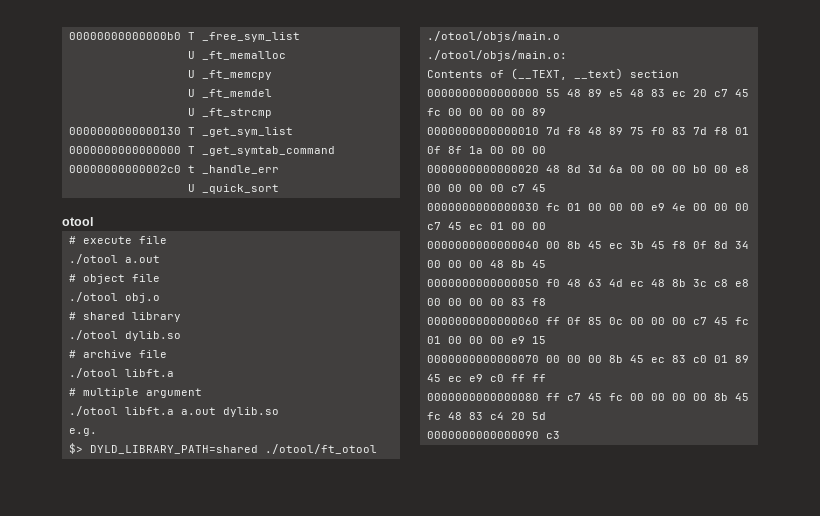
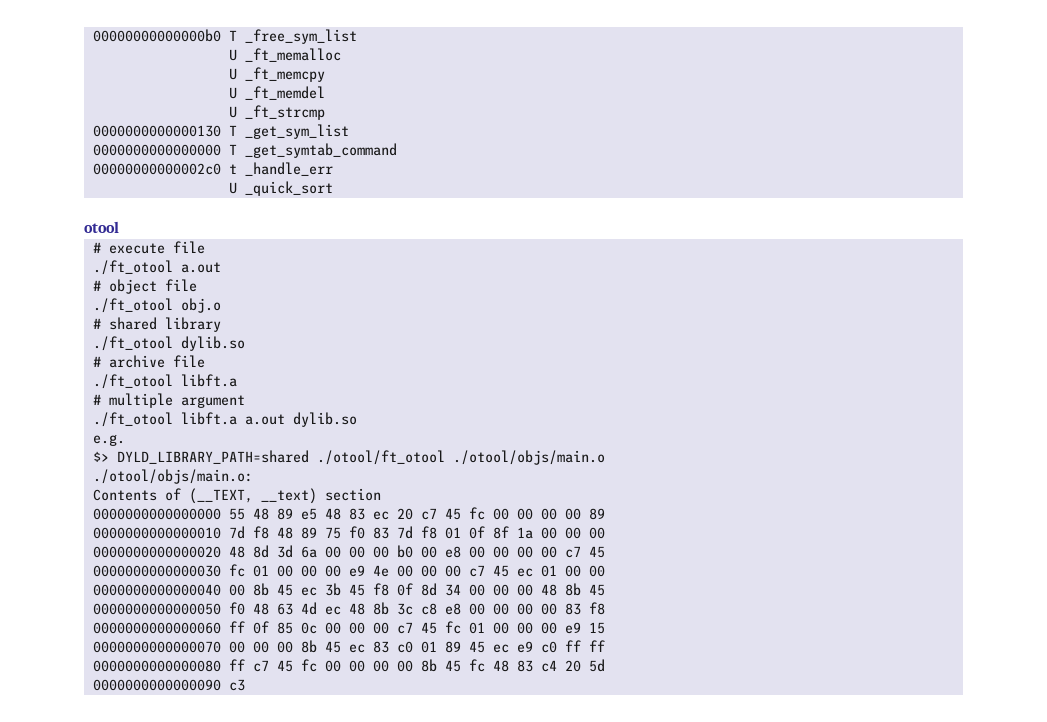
- ./otool a.out
+ ./ft_otool a.out
- ./otool obj.o
+ ./ft_otool obj.o
- ./otool dylib.so
+ ./ft_otool dylib.so
  # archive file
- ./otool libft.a
+ ./ft_otool libft.a
- ./otool libft.a a.out dylib.so
+ ./ft_otool libft.a a.out dylib.so

